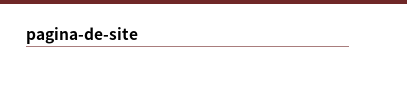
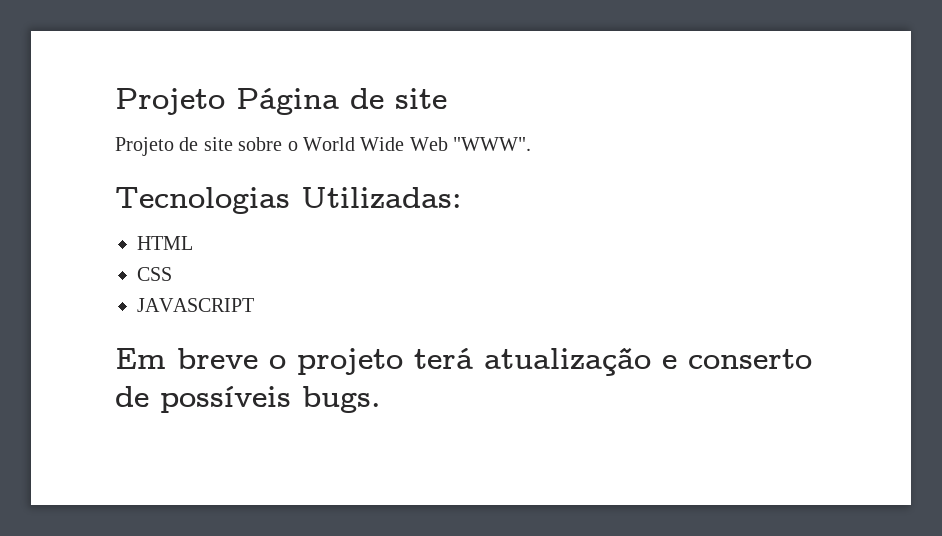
- pagina-de-site
+ Projeto Página de site
+ Projeto de site sobre o World Wide Web "WWW".
+ Tecnologias Utilizadas:
+ HTML
+ CSS
+ JAVASCRIPT
+ Em breve o projeto terá atualização e conserto de possíveis bugs.

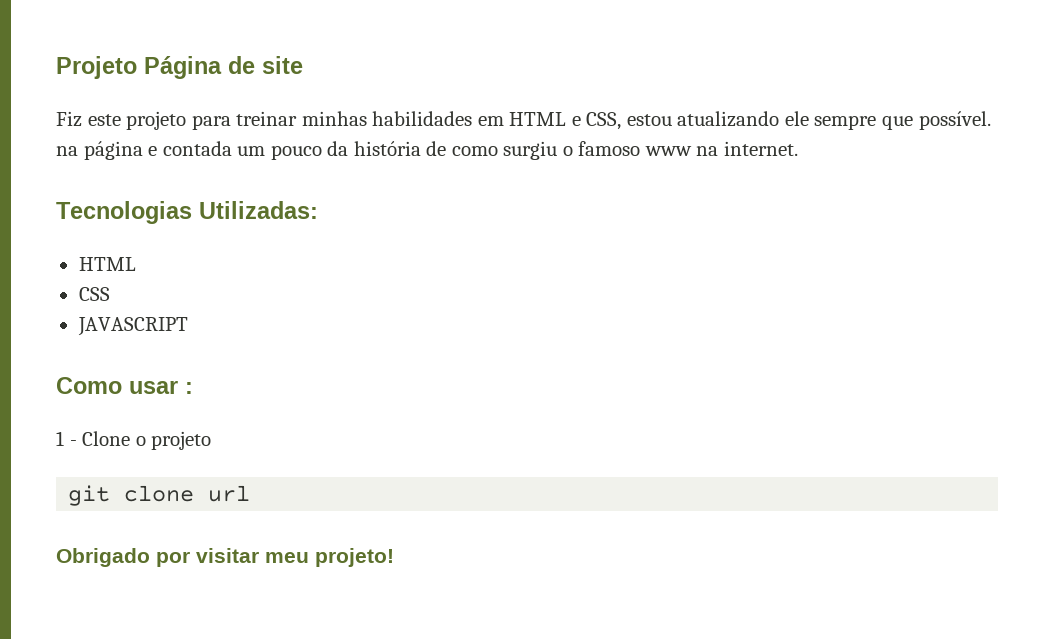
- Projeto de site sobre o World Wide Web "WWW".
+ Fiz este projeto para treinar minhas habilidades em HTML e CSS, estou atualizando ele sempre que possível. na página e contada um pouco da história de como surgiu o famoso www na internet.
- Em breve o projeto terá atualização e conserto de possíveis bugs.
+ Como usar :
+ 1 - Clone o projeto
+ git clone url
+ Obrigado por visitar meu projeto!

